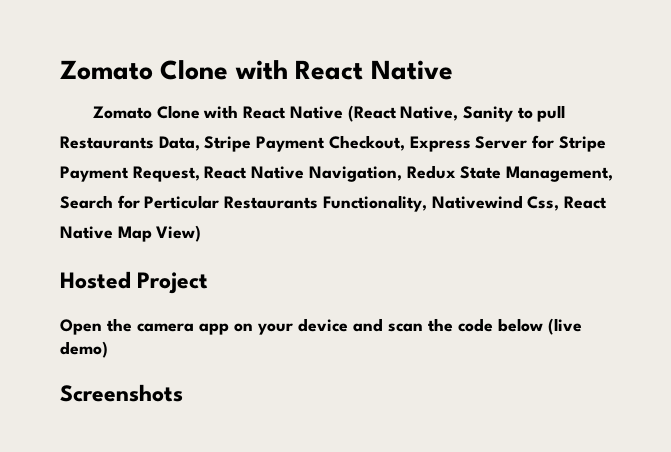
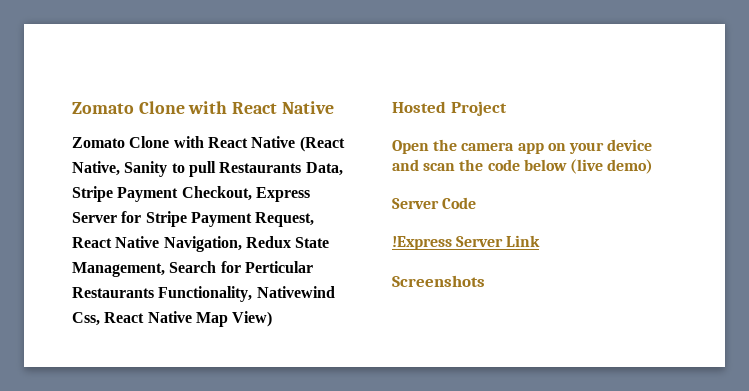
+ Server Code
+ !Express Server Link

